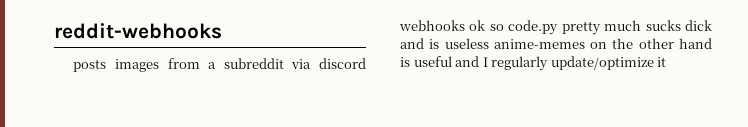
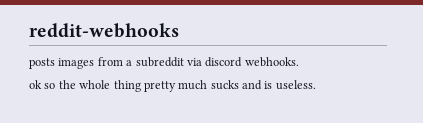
- posts images from a subreddit via discord webhooks ok so code.py pretty much sucks dick and is useless anime-memes on the other hand is useful and I regularly update/optimize it
+ posts images from a subreddit via discord webhooks.
+ ok so the whole thing pretty much sucks and is useless.

